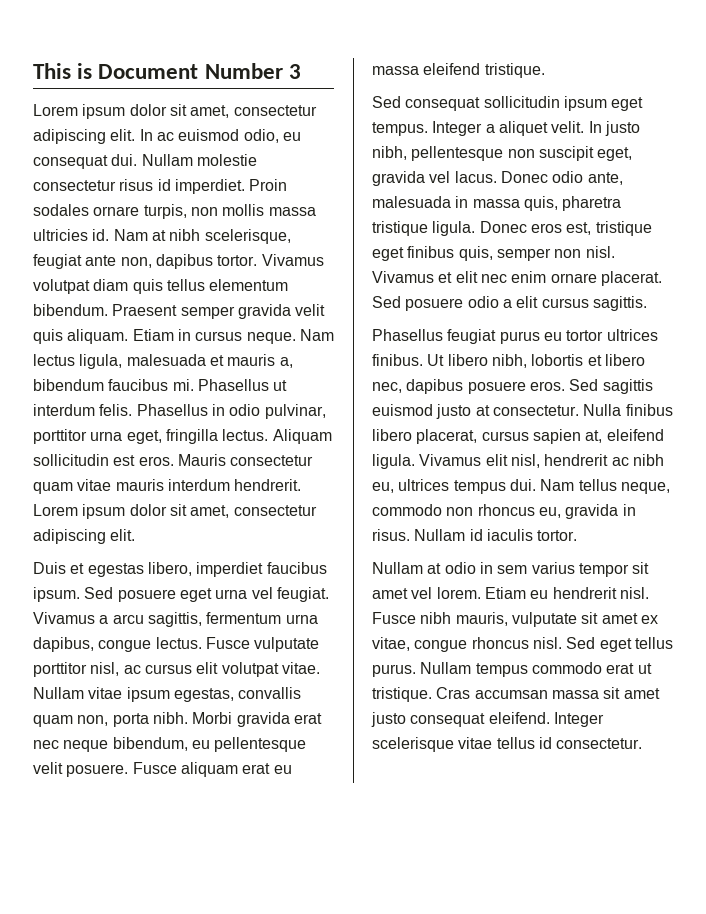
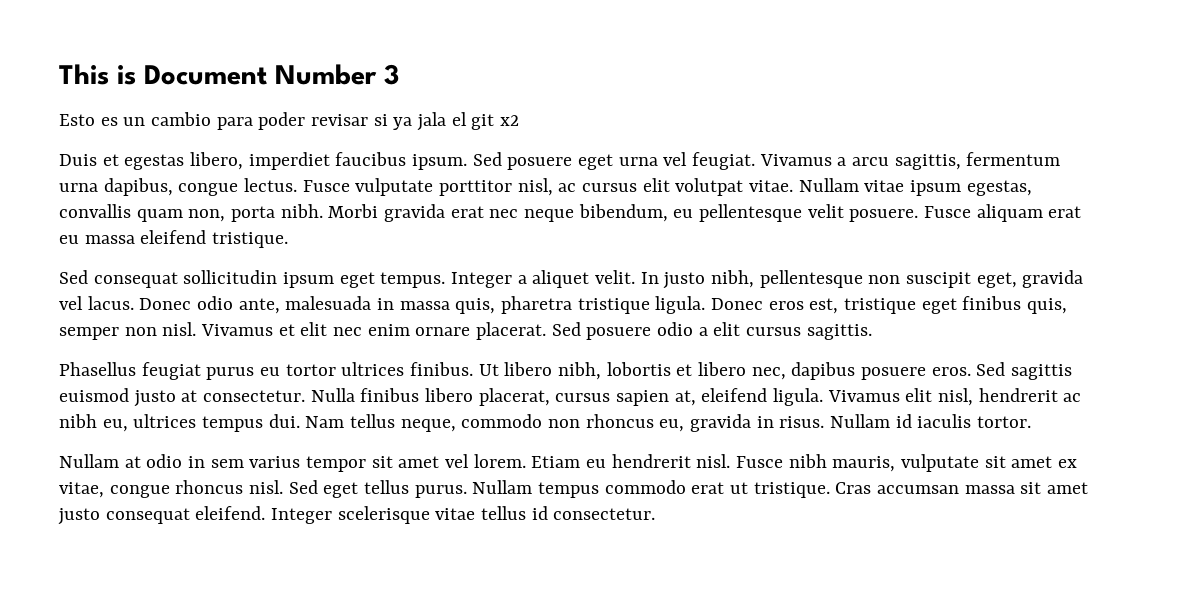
- Lorem ipsum dolor sit amet, consectetur adipiscing elit. In ac euismod odio, eu consequat dui. Nullam molestie consectetur risus id imperdiet. Proin sodales ornare turpis, non mollis massa ultricies id. Nam at nibh scelerisque, feugiat ante non, dapibus tortor. Vivamus volutpat diam quis tellus elementum bibendum. Praesent semper gravida velit quis aliquam. Etiam in cursus neque. Nam lectus ligula, malesuada et mauris a, bibendum faucibus mi. Phasellus ut interdum felis. Phasellus in odio pulvinar, porttitor urna eget, fringilla lectus. Aliquam sollicitudin est eros. Mauris consectetur quam vitae mauris interdum hendrerit. Lorem ipsum dolor sit amet, consectetur adipiscing elit.
+ Esto es un cambio para poder revisar si ya jala el git x2

